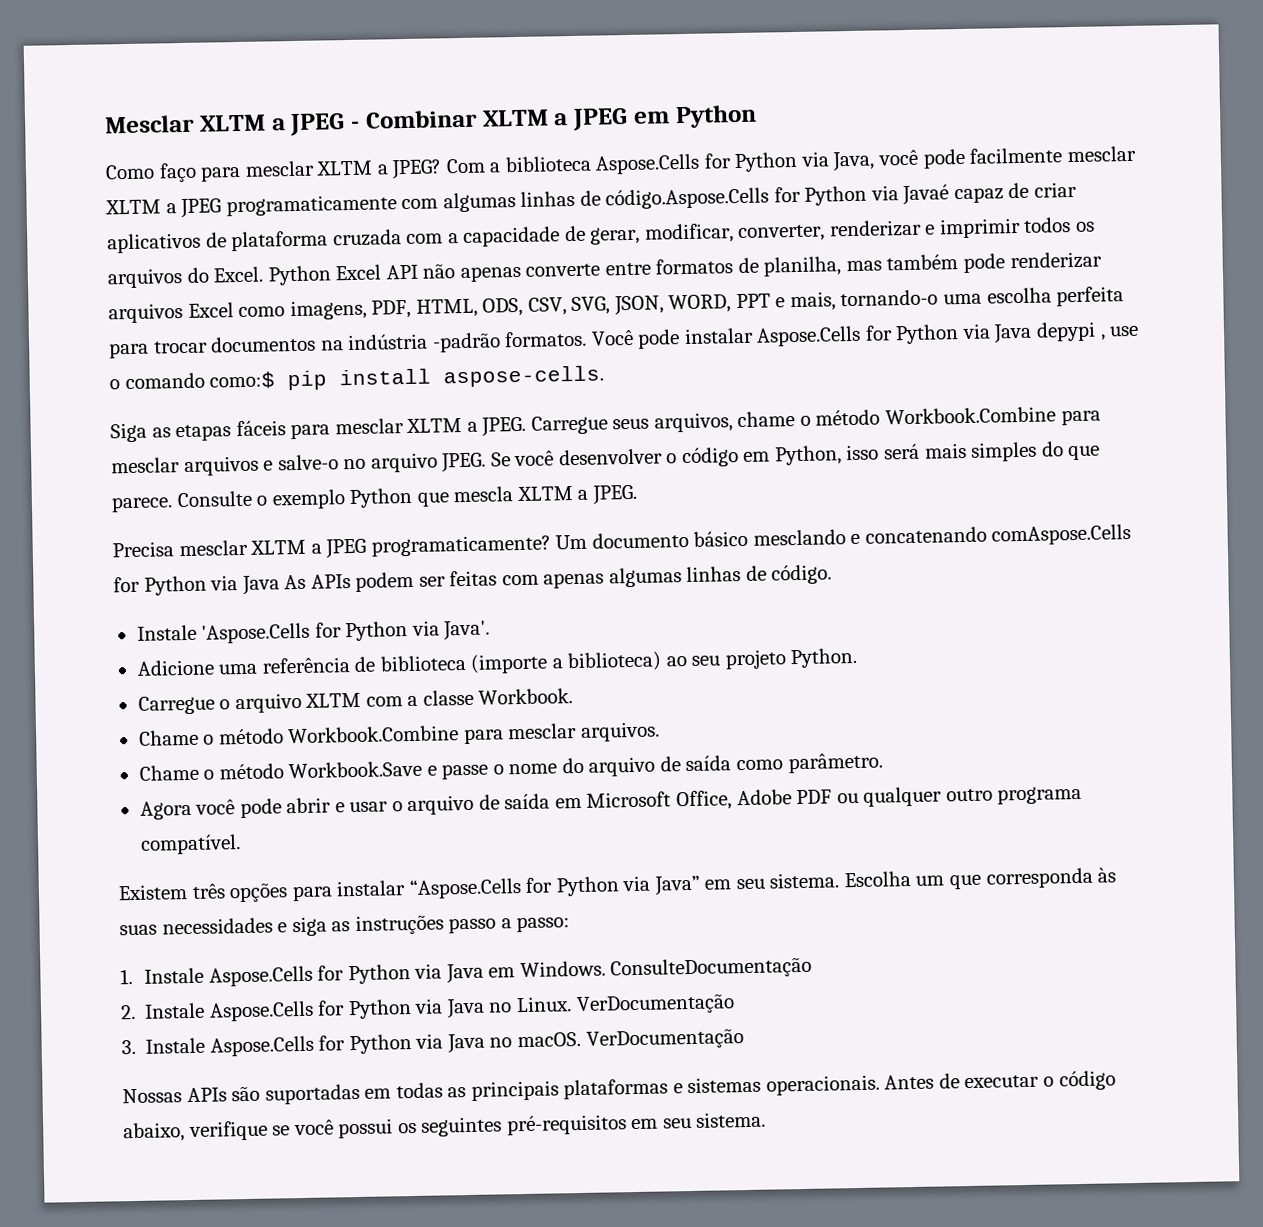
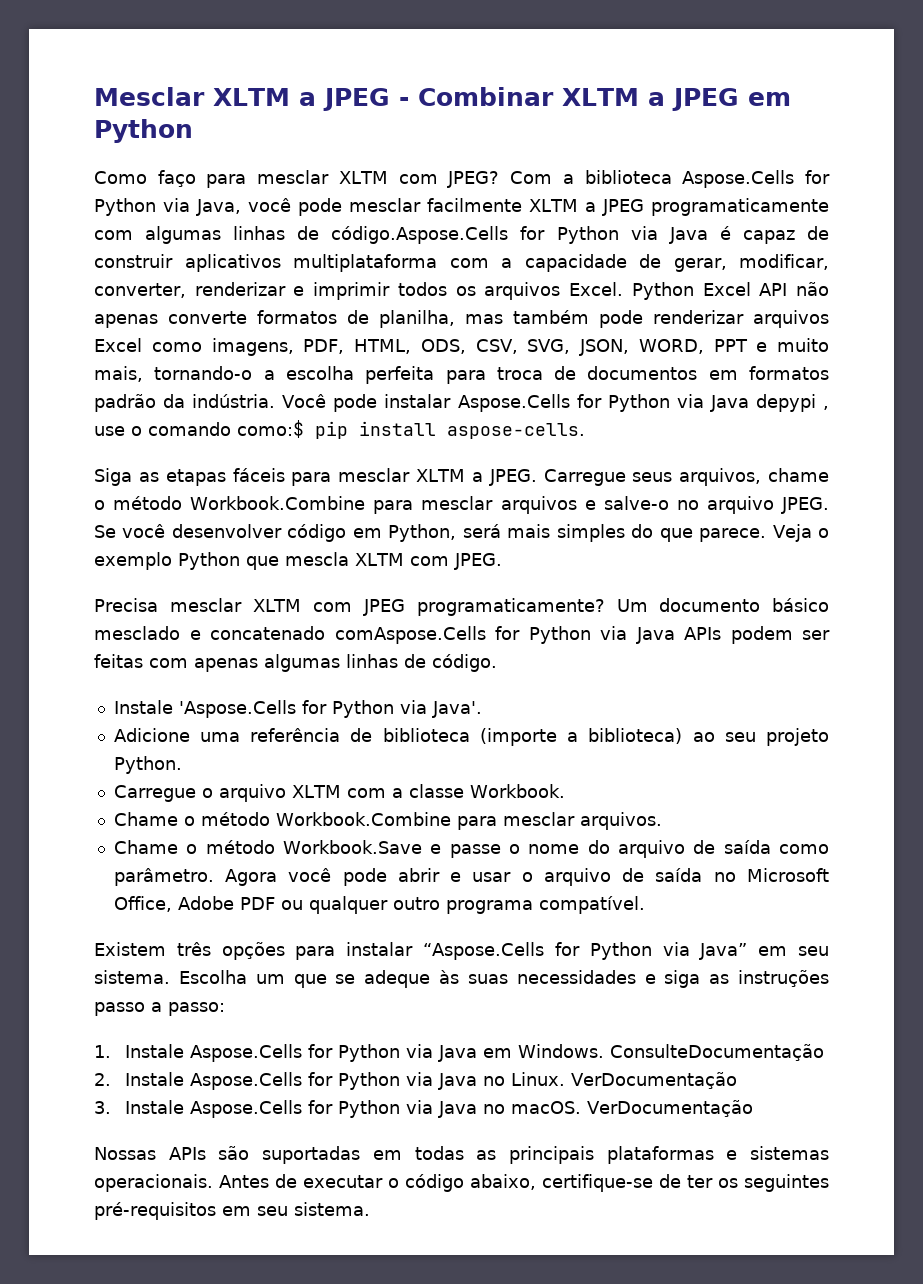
- Como faço para mesclar XLTM a JPEG?
+ Como faço para mesclar XLTM com JPEG?
- Com a biblioteca Aspose.Cells for Python via Java, você pode facilmente mesclar XLTM a JPEG programaticamente com algumas linhas de código.Aspose.Cells for Python via Javaé capaz de criar aplicativos de plataforma cruzada com a capacidade de gerar, modificar, converter, renderizar e imprimir todos os arquivos do Excel.
+ Com a biblioteca Aspose.Cells for Python via Java, você pode mesclar facilmente XLTM a JPEG programaticamente com algumas linhas de código.Aspose.Cells for Python via Java é capaz de construir aplicativos multiplataforma com a capacidade de gerar, modificar, converter, renderizar e imprimir todos os arquivos Excel.
- Python Excel API não apenas converte entre formatos de planilha, mas também pode renderizar arquivos Excel como imagens, PDF, HTML, ODS, CSV, SVG, JSON, WORD, PPT e mais, tornando-o uma escolha perfeita para trocar documentos na indústria -padrão formatos.
+ Python Excel API não apenas converte formatos de planilha, mas também pode renderizar arquivos Excel como imagens, PDF, HTML, ODS, CSV, SVG, JSON, WORD, PPT e muito mais, tornando-o a escolha perfeita para troca de documentos em formatos padrão da indústria.
- Se você desenvolver o código em Python, isso será mais simples do que parece.
+ Se você desenvolver código em Python, será mais simples do que parece.
- Consulte o exemplo Python que mescla XLTM a JPEG.
+ Veja o exemplo Python que mescla XLTM com JPEG.
- Precisa mesclar XLTM a JPEG programaticamente?
+ Precisa mesclar XLTM com JPEG programaticamente?
- Um documento básico mesclando e concatenando comAspose.Cells for Python via Java As APIs podem ser feitas com apenas algumas linhas de código.
+ Um documento básico mesclado e concatenado comAspose.Cells for Python via Java APIs podem ser feitas com apenas algumas linhas de código.
- Chame o método Workbook.Save e passe o nome do arquivo de saída como parâmetro.
- Agora você pode abrir e usar o arquivo de saída em Microsoft Office, Adobe PDF ou qualquer outro programa compatível.
+ Chame o método Workbook.Save e passe o nome do arquivo de saída como parâmetro. Agora você pode abrir e usar o arquivo de saída no Microsoft Office, Adobe PDF ou qualquer outro programa compatível.
- Escolha um que corresponda às suas necessidades e siga as instruções passo a passo:
+ Escolha um que se adeque às suas necessidades e siga as instruções passo a passo:
- Antes de executar o código abaixo, verifique se você possui os seguintes pré-requisitos em seu sistema.
+ Antes de executar o código abaixo, certifique-se de ter os seguintes pré-requisitos em seu sistema.

